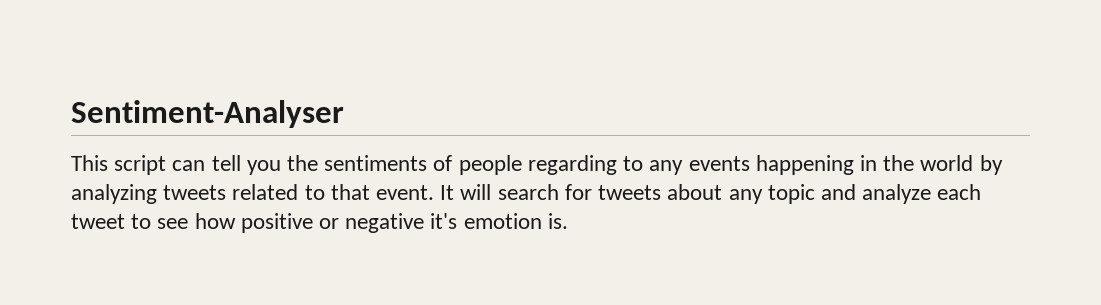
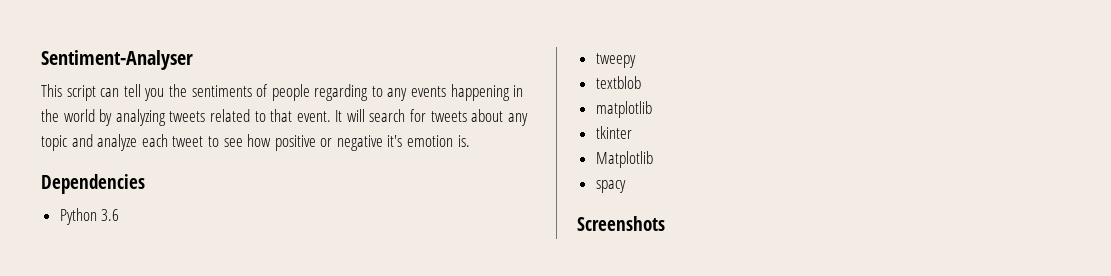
+ Dependencies
+ Python 3.6
+ tweepy
+ textblob
+ matplotlib
+ tkinter
+ Matplotlib
+ spacy
+ Screenshots

